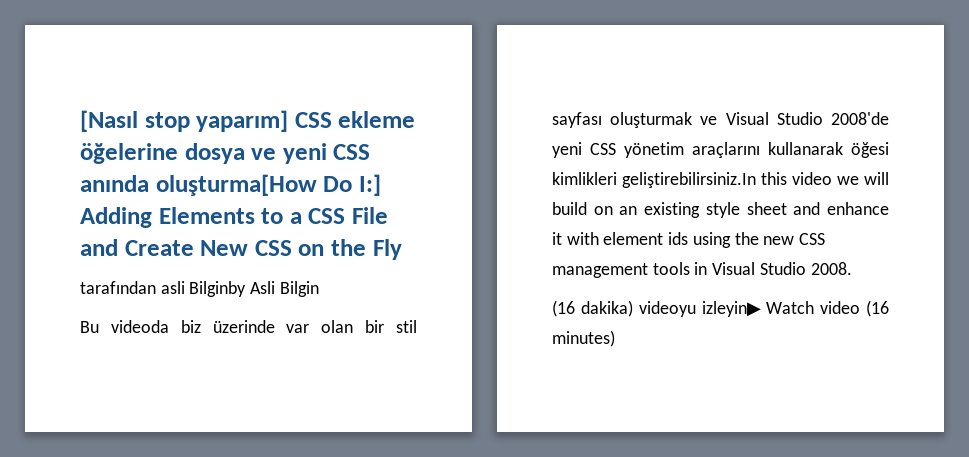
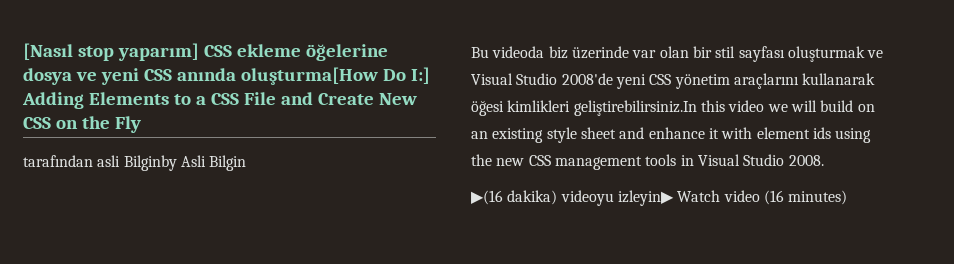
- (16 dakika) videoyu izleyin▶ Watch video (16 minutes)
+ ▶(16 dakika) videoyu izleyin▶ Watch video (16 minutes)

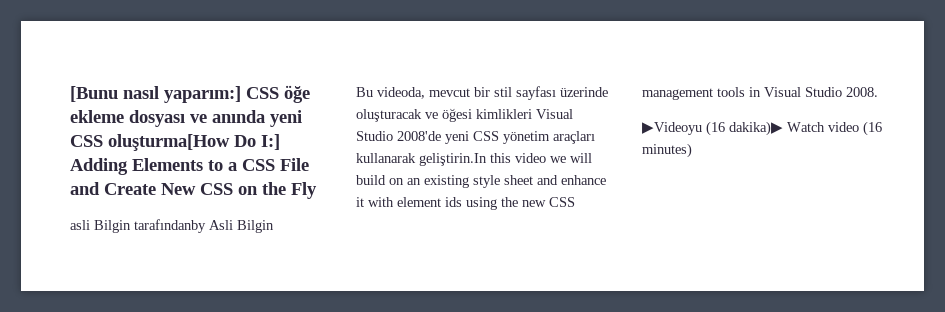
- [Nasıl stop yaparım] CSS ekleme öğelerine dosya ve yeni CSS anında oluşturma[How Do I:] Adding Elements to a CSS File and Create New CSS on the Fly
+ [Bunu nasıl yaparım:] CSS öğe ekleme dosyası ve anında yeni CSS oluşturma[How Do I:] Adding Elements to a CSS File and Create New CSS on the Fly
- tarafından asli Bilginby Asli Bilgin
+ asli Bilgin tarafındanby Asli Bilgin
- Bu videoda biz üzerinde var olan bir stil sayfası oluşturmak ve Visual Studio 2008'de yeni CSS yönetim araçlarını kullanarak öğesi kimlikleri geliştirebilirsiniz.In this video we will build on an existing style sheet and enhance it with element ids using the new CSS management tools in Visual Studio 2008.
+ Bu videoda, mevcut bir stil sayfası üzerinde oluşturacak ve öğesi kimlikleri Visual Studio 2008'de yeni CSS yönetim araçları kullanarak geliştirin.In this video we will build on an existing style sheet and enhance it with element ids using the new CSS management tools in Visual Studio 2008.
- ▶(16 dakika) videoyu izleyin▶ Watch video (16 minutes)
+ ▶Videoyu (16 dakika)▶ Watch video (16 minutes)

